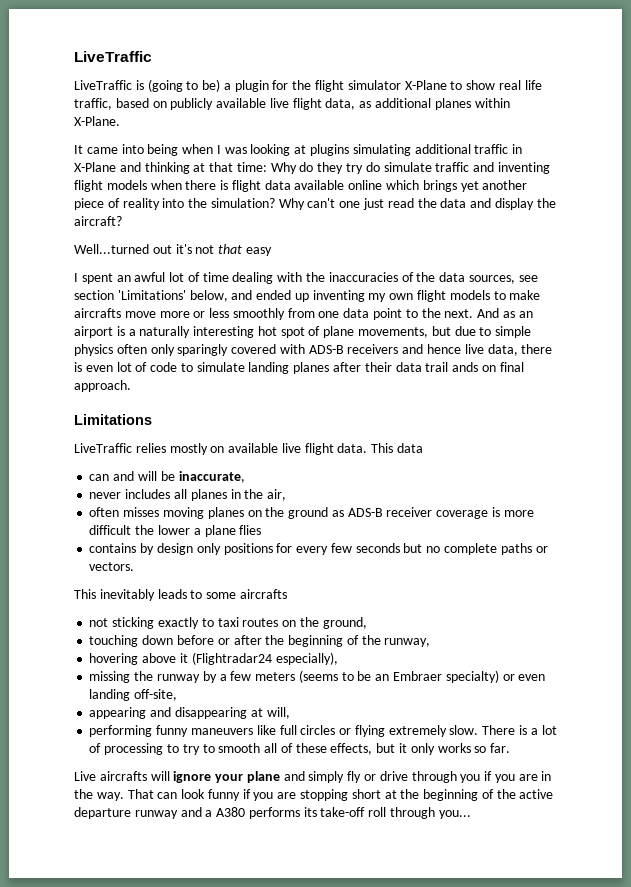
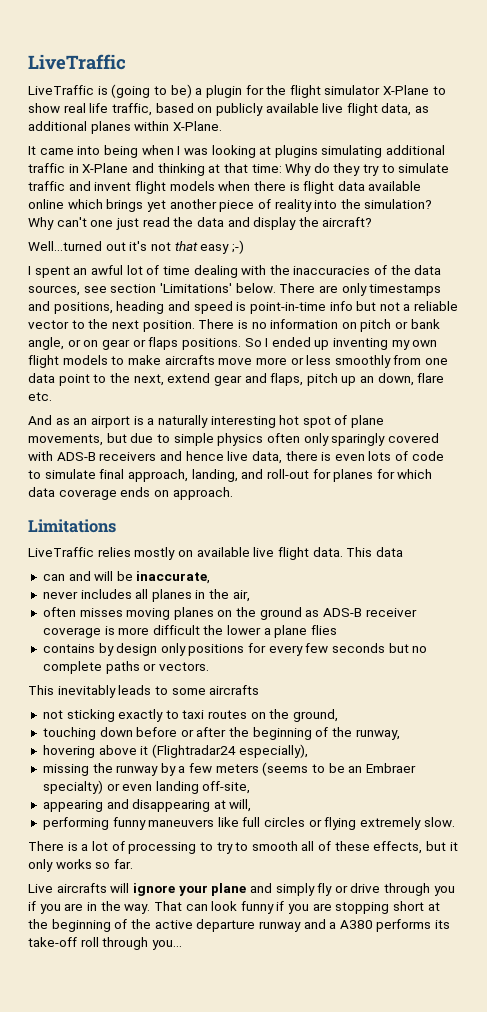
- It came into being when I was looking at plugins simulating additional traffic in X-Plane and thinking at that time: Why do they try do simulate traffic and inventing flight models when there is flight data available online which brings yet another piece of reality into the simulation?
+ It came into being when I was looking at plugins simulating additional traffic in X-Plane and thinking at that time: Why do they try to simulate traffic and invent flight models when there is flight data available online which brings yet another piece of reality into the simulation?
- Well...turned out it's not that easy
+ Well...turned out it's not that easy ;-)
- I spent an awful lot of time dealing with the inaccuracies of the data sources, see section 'Limitations' below, and ended up inventing my own flight models to make aircrafts move more or less smoothly from one data point to the next. And as an airport is a naturally interesting hot spot of plane movements, but due to simple physics often only sparingly covered with ADS-B receivers and hence live data, there is even lot of code to simulate landing planes after their data trail ands on final approach.
+ I spent an awful lot of time dealing with the inaccuracies of the data sources, see section 'Limitations' below. There are only timestamps and positions, heading and speed is point-in-time info but not a reliable vector to the next position. There is no information on pitch or bank angle, or on gear or flaps positions. So I ended up inventing my own flight models to make aircrafts move more or less smoothly from one data point to the next, extend gear and flaps, pitch up an down, flare etc.
+ And as an airport is a naturally interesting hot spot of plane movements, but due to simple physics often only sparingly covered with ADS-B receivers and hence live data, there is even lots of code to simulate final approach, landing, and roll-out for planes for which data coverage ends on approach.
- performing funny maneuvers like full circles or flying extremely slow. There is a lot of processing to try to smooth all of these effects, but it only works so far.
+ performing funny maneuvers like full circles or flying extremely slow.
+ There is a lot of processing to try to smooth all of these effects, but it only works so far.

